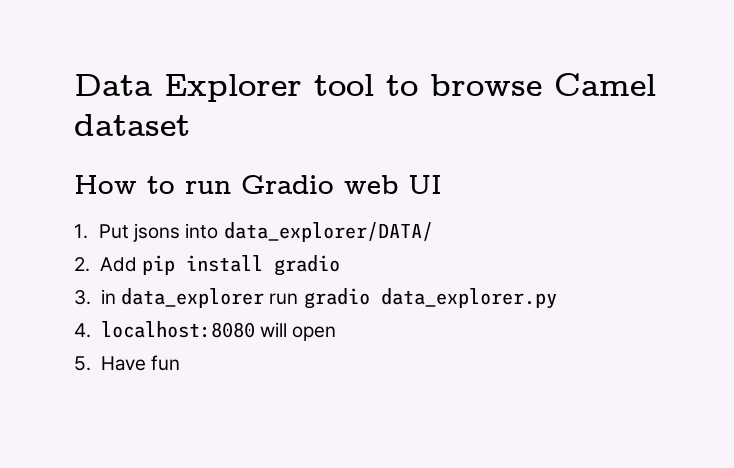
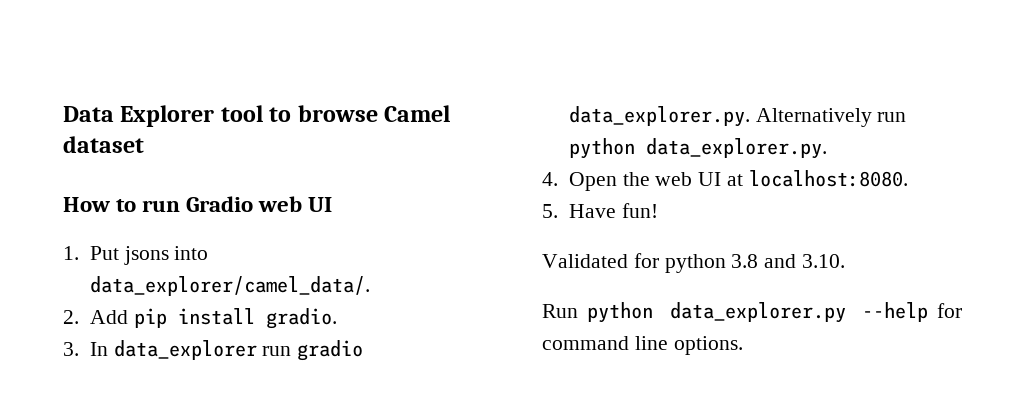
- 1. Put jsons into data_explorer/DATA/
+ 1. Put jsons into data_explorer/camel_data/.
- 2. Add pip install gradio
+ 2. Add pip install gradio.
- 3. in data_explorer run gradio data_explorer.py
- 4. localhost:8080 will open
- 5. Have fun
+ 3. In data_explorer run gradio data_explorer.py. Alternatively run python data_explorer.py.
+ 4. Open the web UI at localhost:8080.
+ 5. Have fun!
+ Validated for python 3.8 and 3.10.
+ Run python data_explorer.py --help for command line options.

